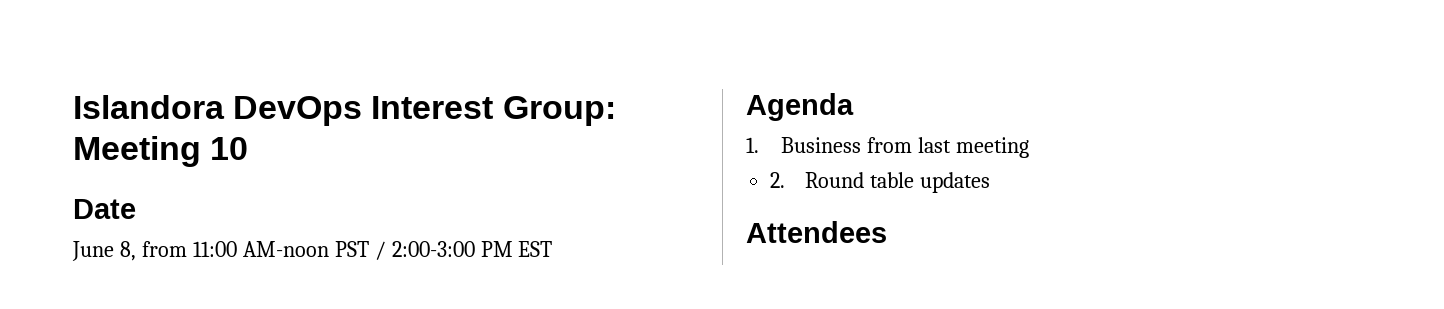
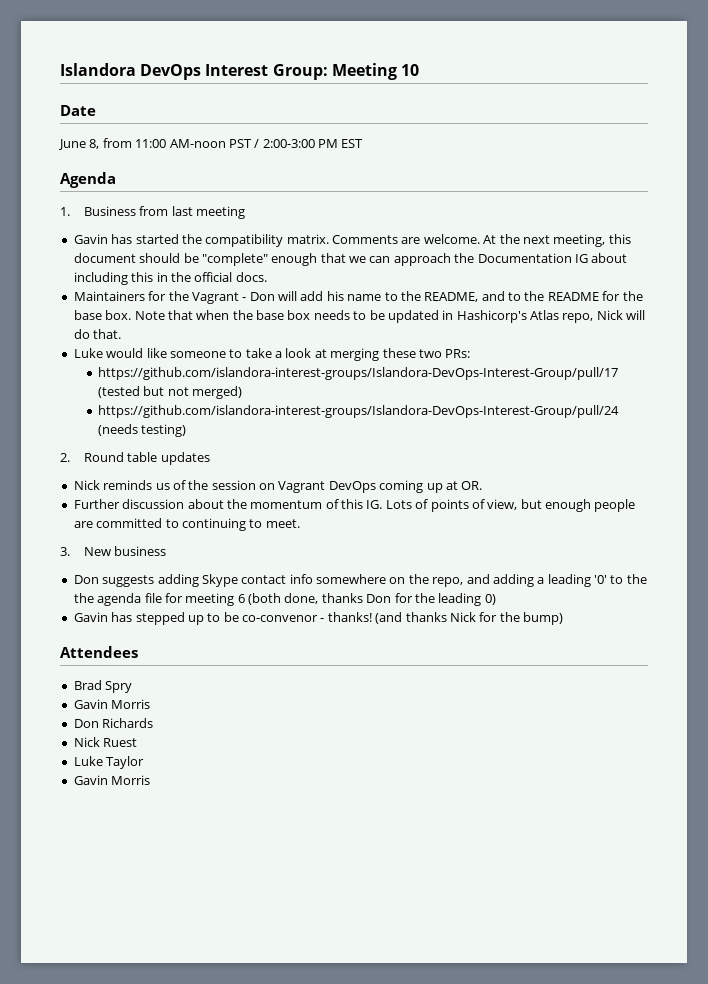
+ Gavin has started the compatibility matrix. Comments are welcome. At the next meeting, this document should be "complete" enough that we can approach the Documentation IG about including this in the official docs.
+ Maintainers for the Vagrant - Don will add his name to the README, and to the README for the base box. Note that when the base box needs to be updated in Hashicorp's Atlas repo, Nick will do that.
+ Luke would like someone to take a look at merging these two PRs:
+ https://github.com/islandora-interest-groups/Islandora-DevOps-Interest-Group/pull/17 (tested but not merged)
+ https://github.com/islandora-interest-groups/Islandora-DevOps-Interest-Group/pull/24 (needs testing)
  2. Round table updates
+ Nick reminds us of the session on Vagrant DevOps coming up at OR.
+ Further discussion about the momentum of this IG. Lots of points of view, but enough people are committed to continuing to meet.
+ 3. New business
+ Don suggests adding Skype contact info somewhere on the repo, and adding a leading '0' to the the agenda file for meeting 6 (both done, thanks Don for the leading 0)
+ Gavin has stepped up to be co-convenor - thanks! (and thanks Nick for the bump)
  Attendees
+ Brad Spry
+ Gavin Morris
+ Don Richards
+ Nick Ruest
+ Luke Taylor
+ Gavin Morris

